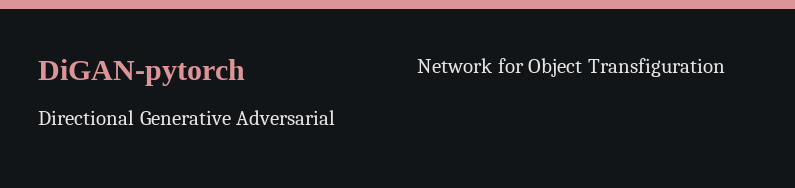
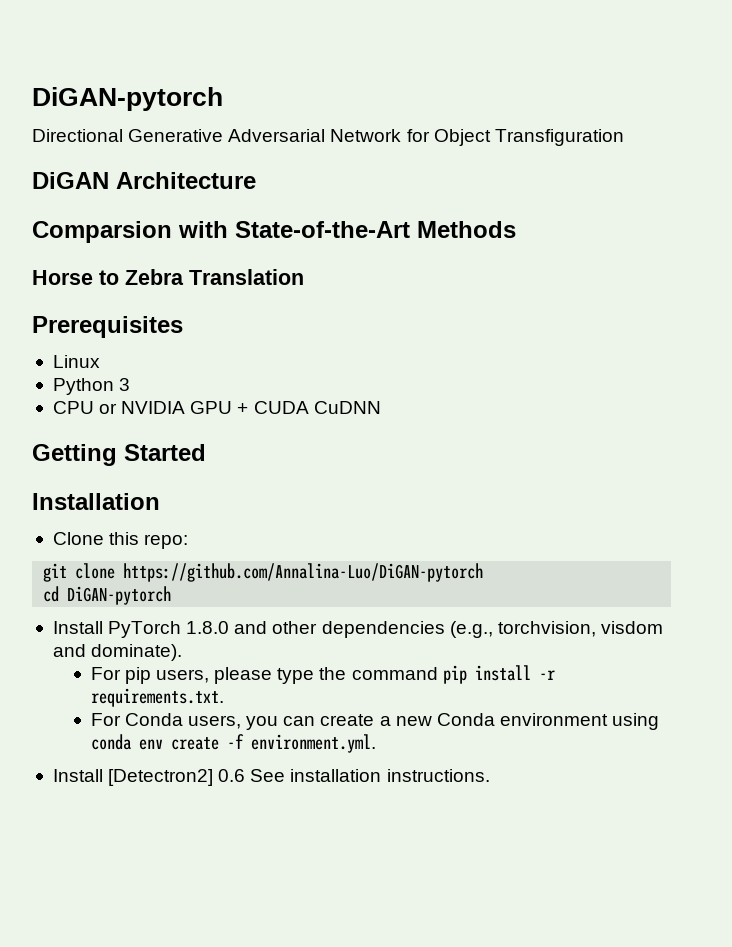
+ DiGAN Architecture
+ Comparsion with State-of-the-Art Methods
+ Horse to Zebra Translation
+ Prerequisites
+ Linux
+ Python 3
+ CPU or NVIDIA GPU + CUDA CuDNN
+ Getting Started
+ Installation
+ Clone this repo:
+ git clone https://github.com/Annalina-Luo/DiGAN-pytorch
+ cd DiGAN-pytorch
+ Install PyTorch 1.8.0 and other dependencies (e.g., torchvision, visdom and dominate).
+ For pip users, please type the command pip install -r requirements.txt.
+ For Conda users, you can create a new Conda environment using conda env create -f environment.yml.
+ Install [Detectron2] 0.6 See installation instructions.

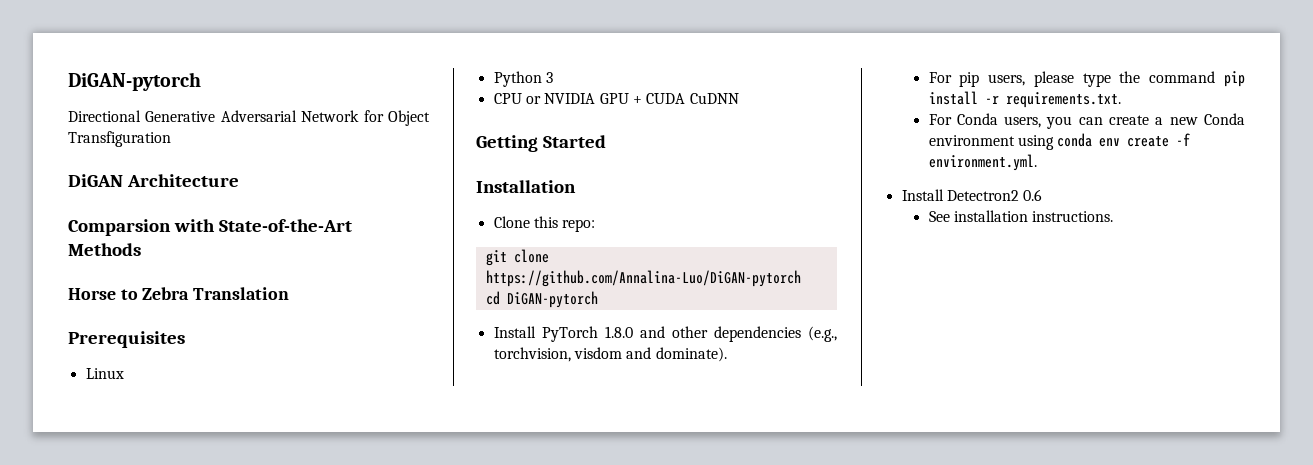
- Install [Detectron2] 0.6 See installation instructions.
+ Install Detectron2 0.6
+ See installation instructions.

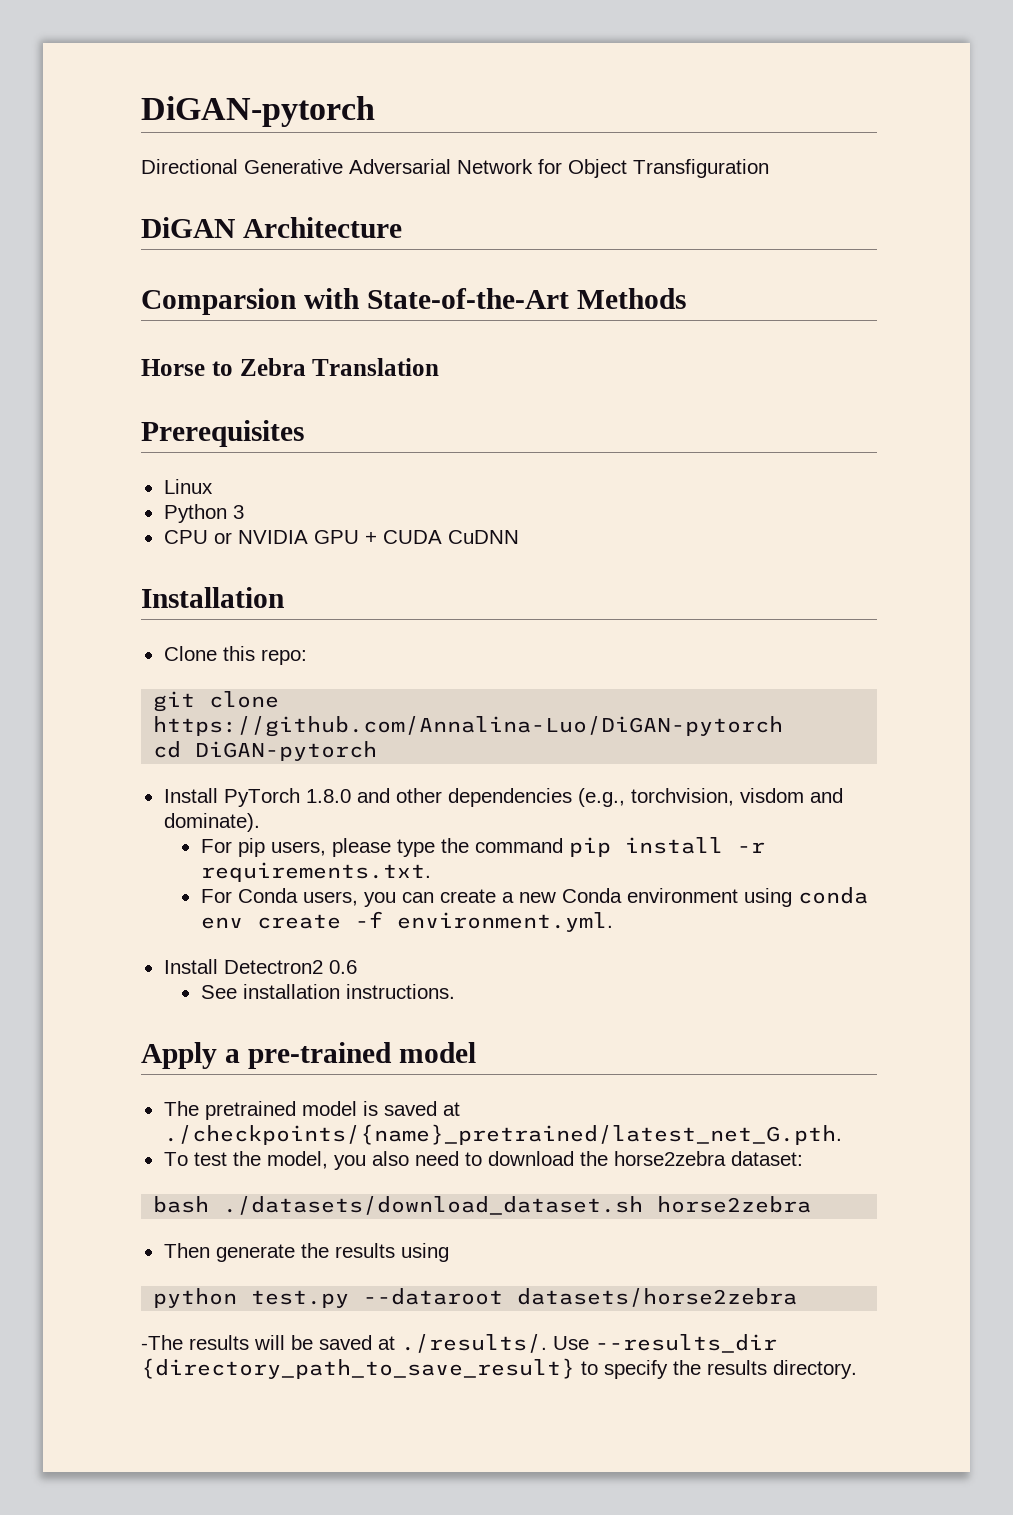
- Getting Started
+ Apply a pre-trained model
+ The pretrained model is saved at ./checkpoints/{name}_pretrained/latest_net_G.pth.
+ To test the model, you also need to download the horse2zebra dataset:
+ bash ./datasets/download_dataset.sh horse2zebra
+ Then generate the results using
+ python test.py --dataroot datasets/horse2zebra
+ -The results will be saved at ./results/. Use --results_dir {directory_path_to_save_result} to specify the results directory.

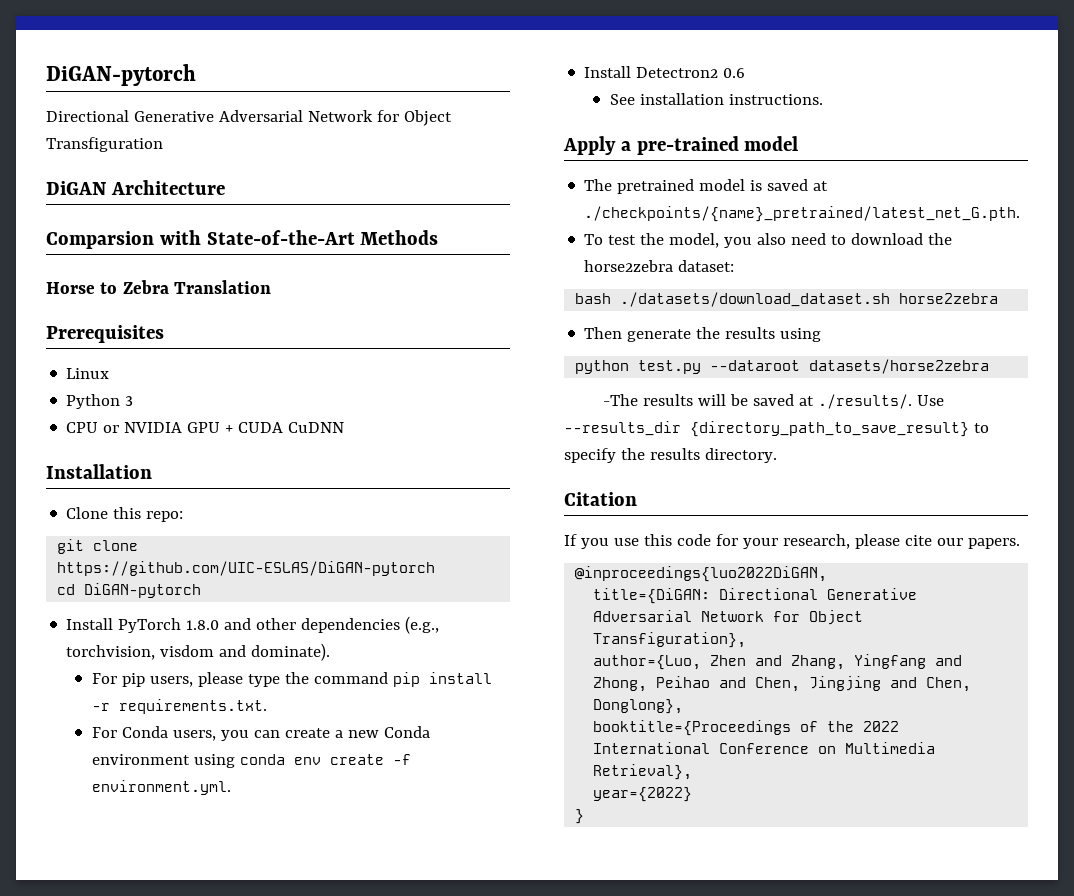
- git clone https://github.com/Annalina-Luo/DiGAN-pytorch
+ git clone https://github.com/UIC-ESLAS/DiGAN-pytorch
+ Citation
+ If you use this code for your research, please cite our papers.
+ @inproceedings{luo2022DiGAN,
+ title={DiGAN: Directional Generative Adversarial Network for Object Transfiguration},
+ author={Luo, Zhen and Zhang, Yingfang and Zhong, Peihao and Chen, Jingjing and Chen, Donglong},
+ booktitle={Proceedings of the 2022 International Conference on Multimedia Retrieval},
+ year={2022}
+ }

